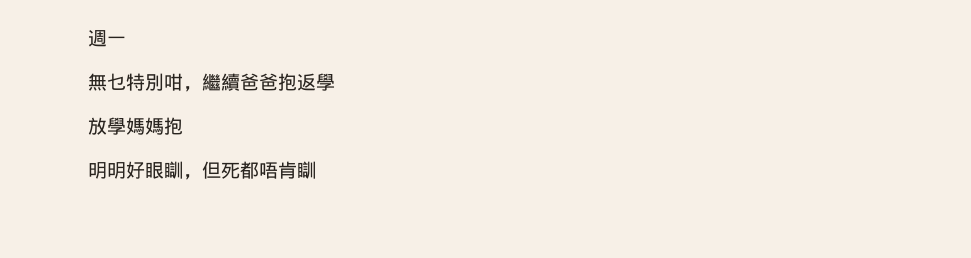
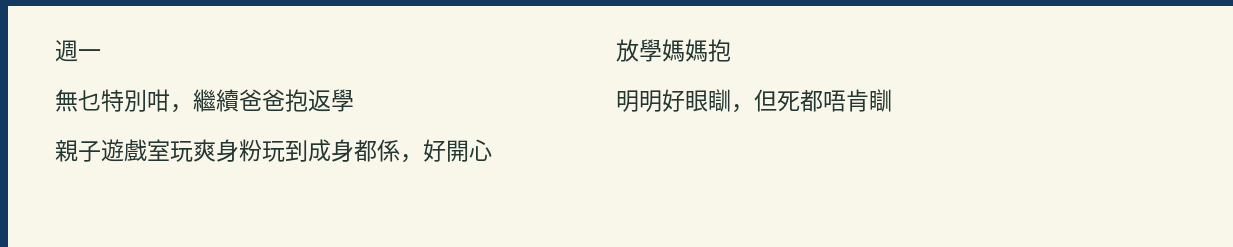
+ 親子遊戲室玩爽身粉玩到成身都係，好開心

